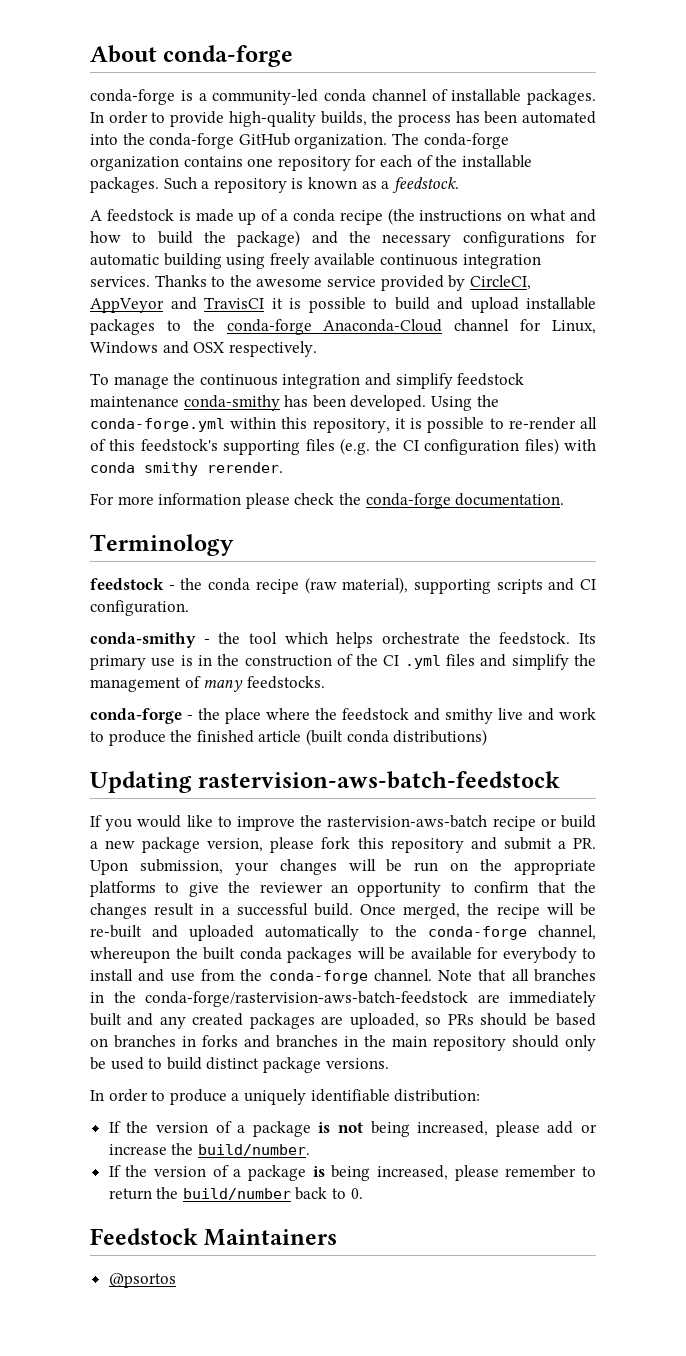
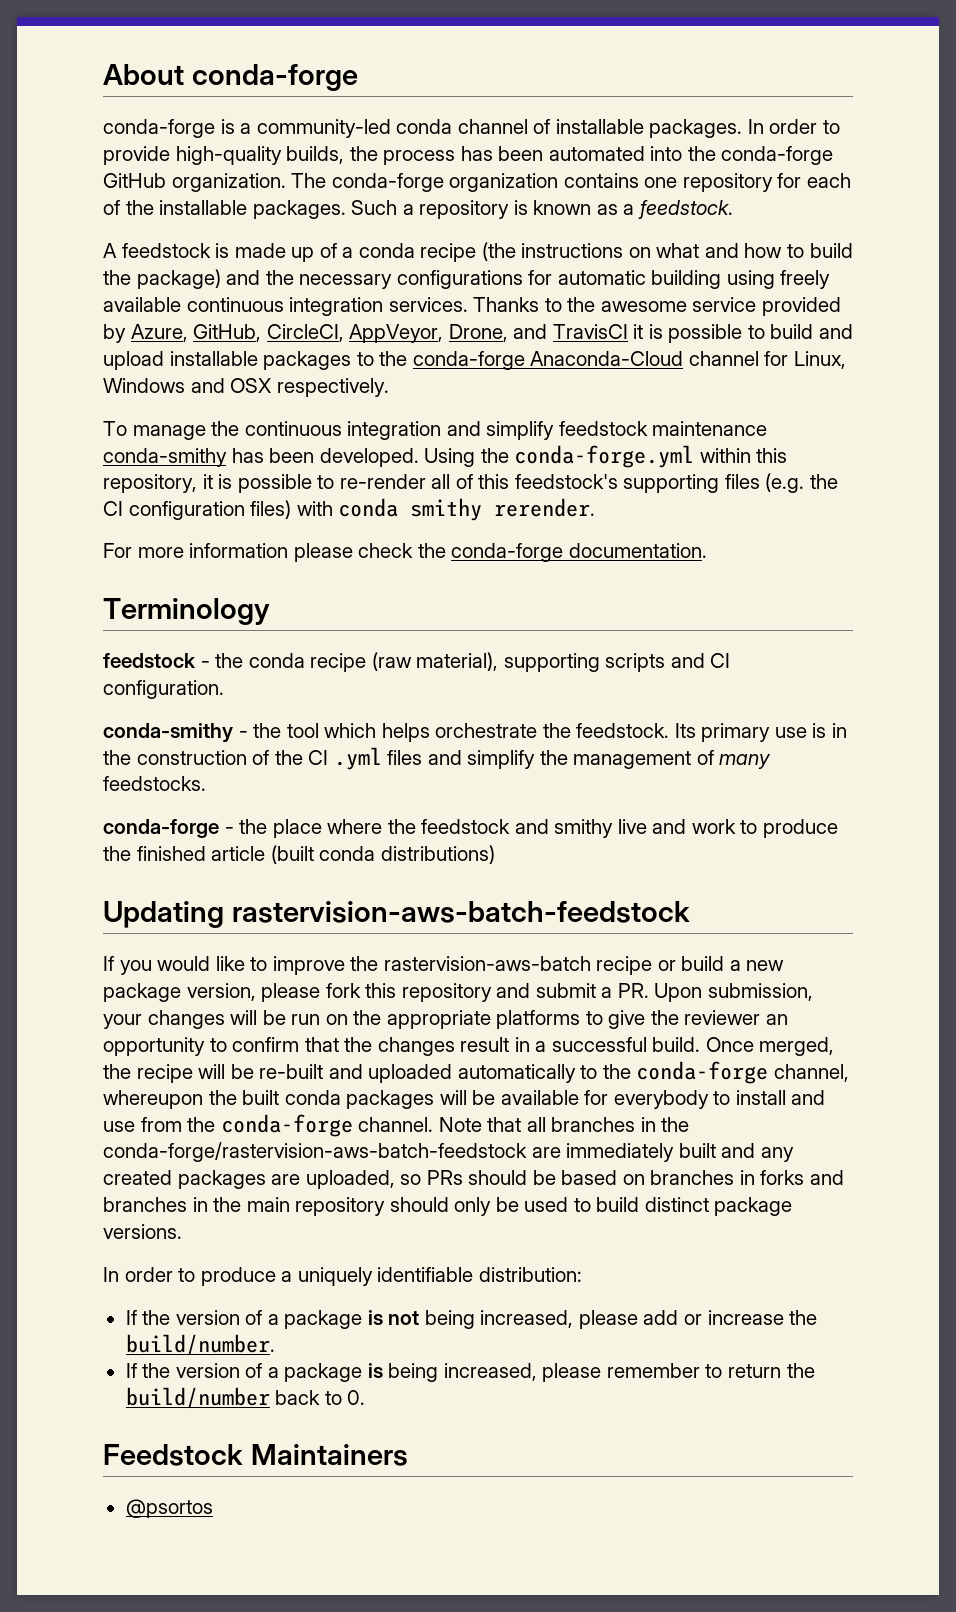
- Thanks to the awesome service provided by CircleCI, AppVeyor and TravisCI it is possible to build and upload installable packages to the conda-forge Anaconda-Cloud channel for Linux, Windows and OSX respectively.
+ Thanks to the awesome service provided by Azure, GitHub, CircleCI, AppVeyor, Drone, and TravisCI it is possible to build and upload installable packages to the conda-forge Anaconda-Cloud channel for Linux, Windows and OSX respectively.

